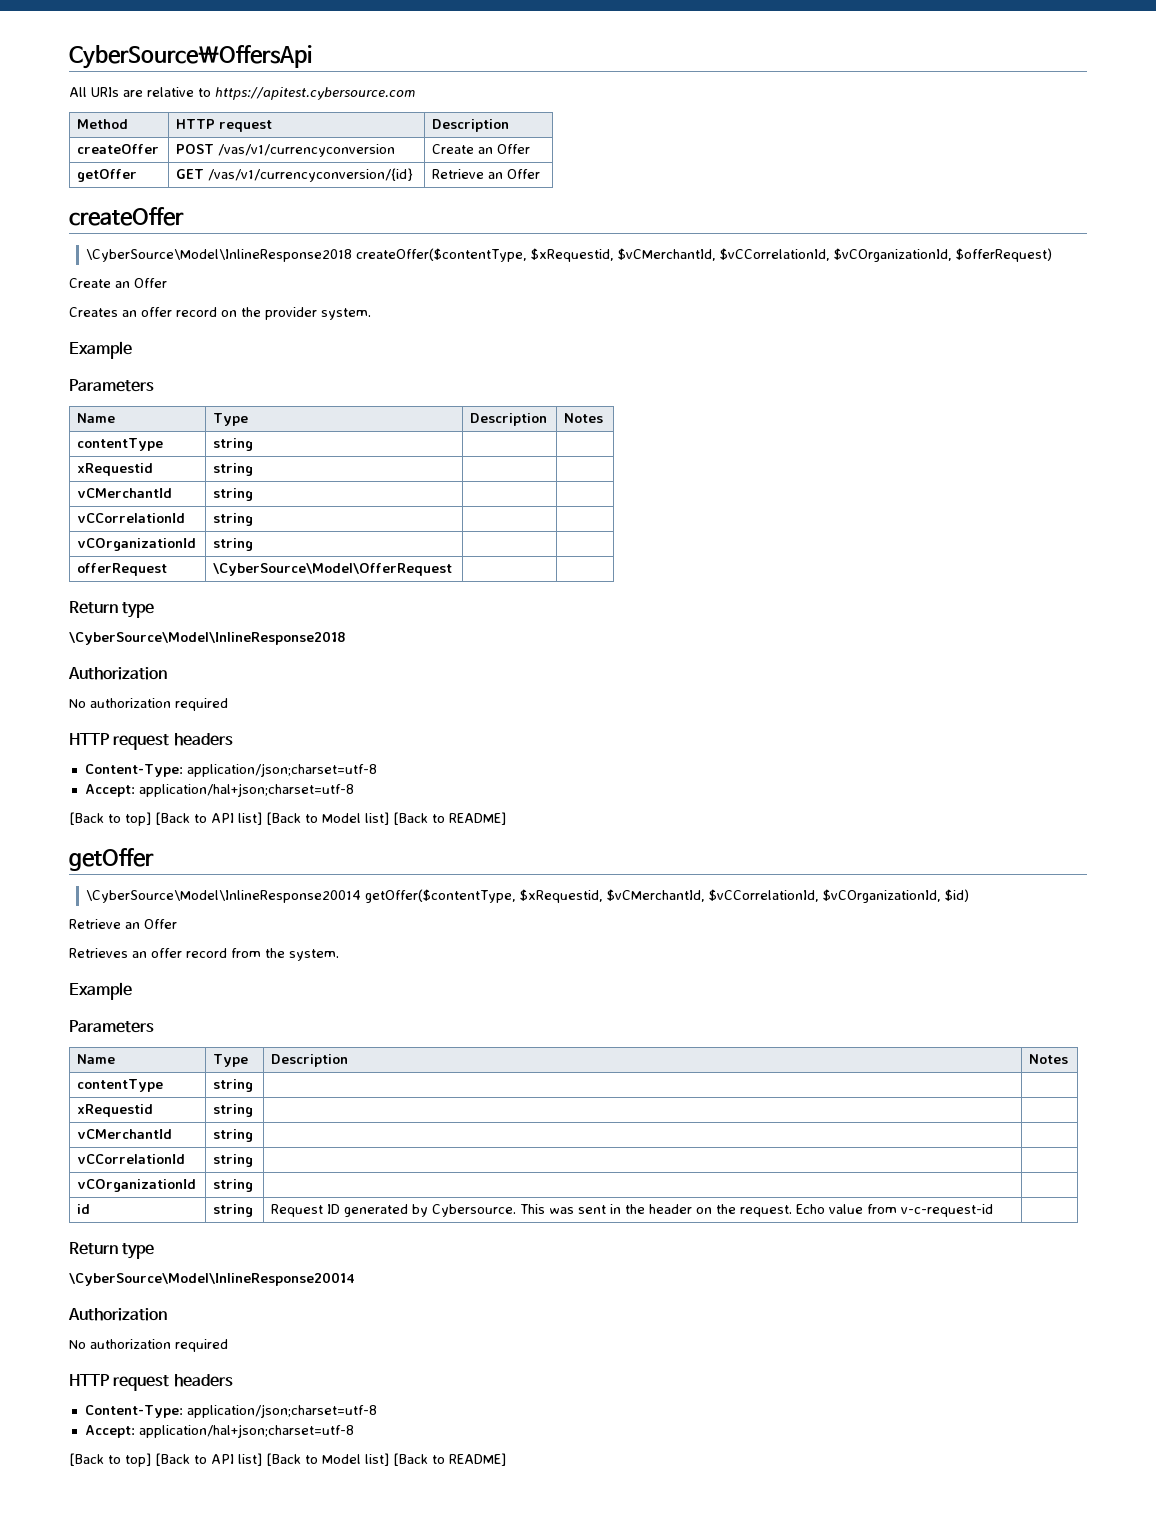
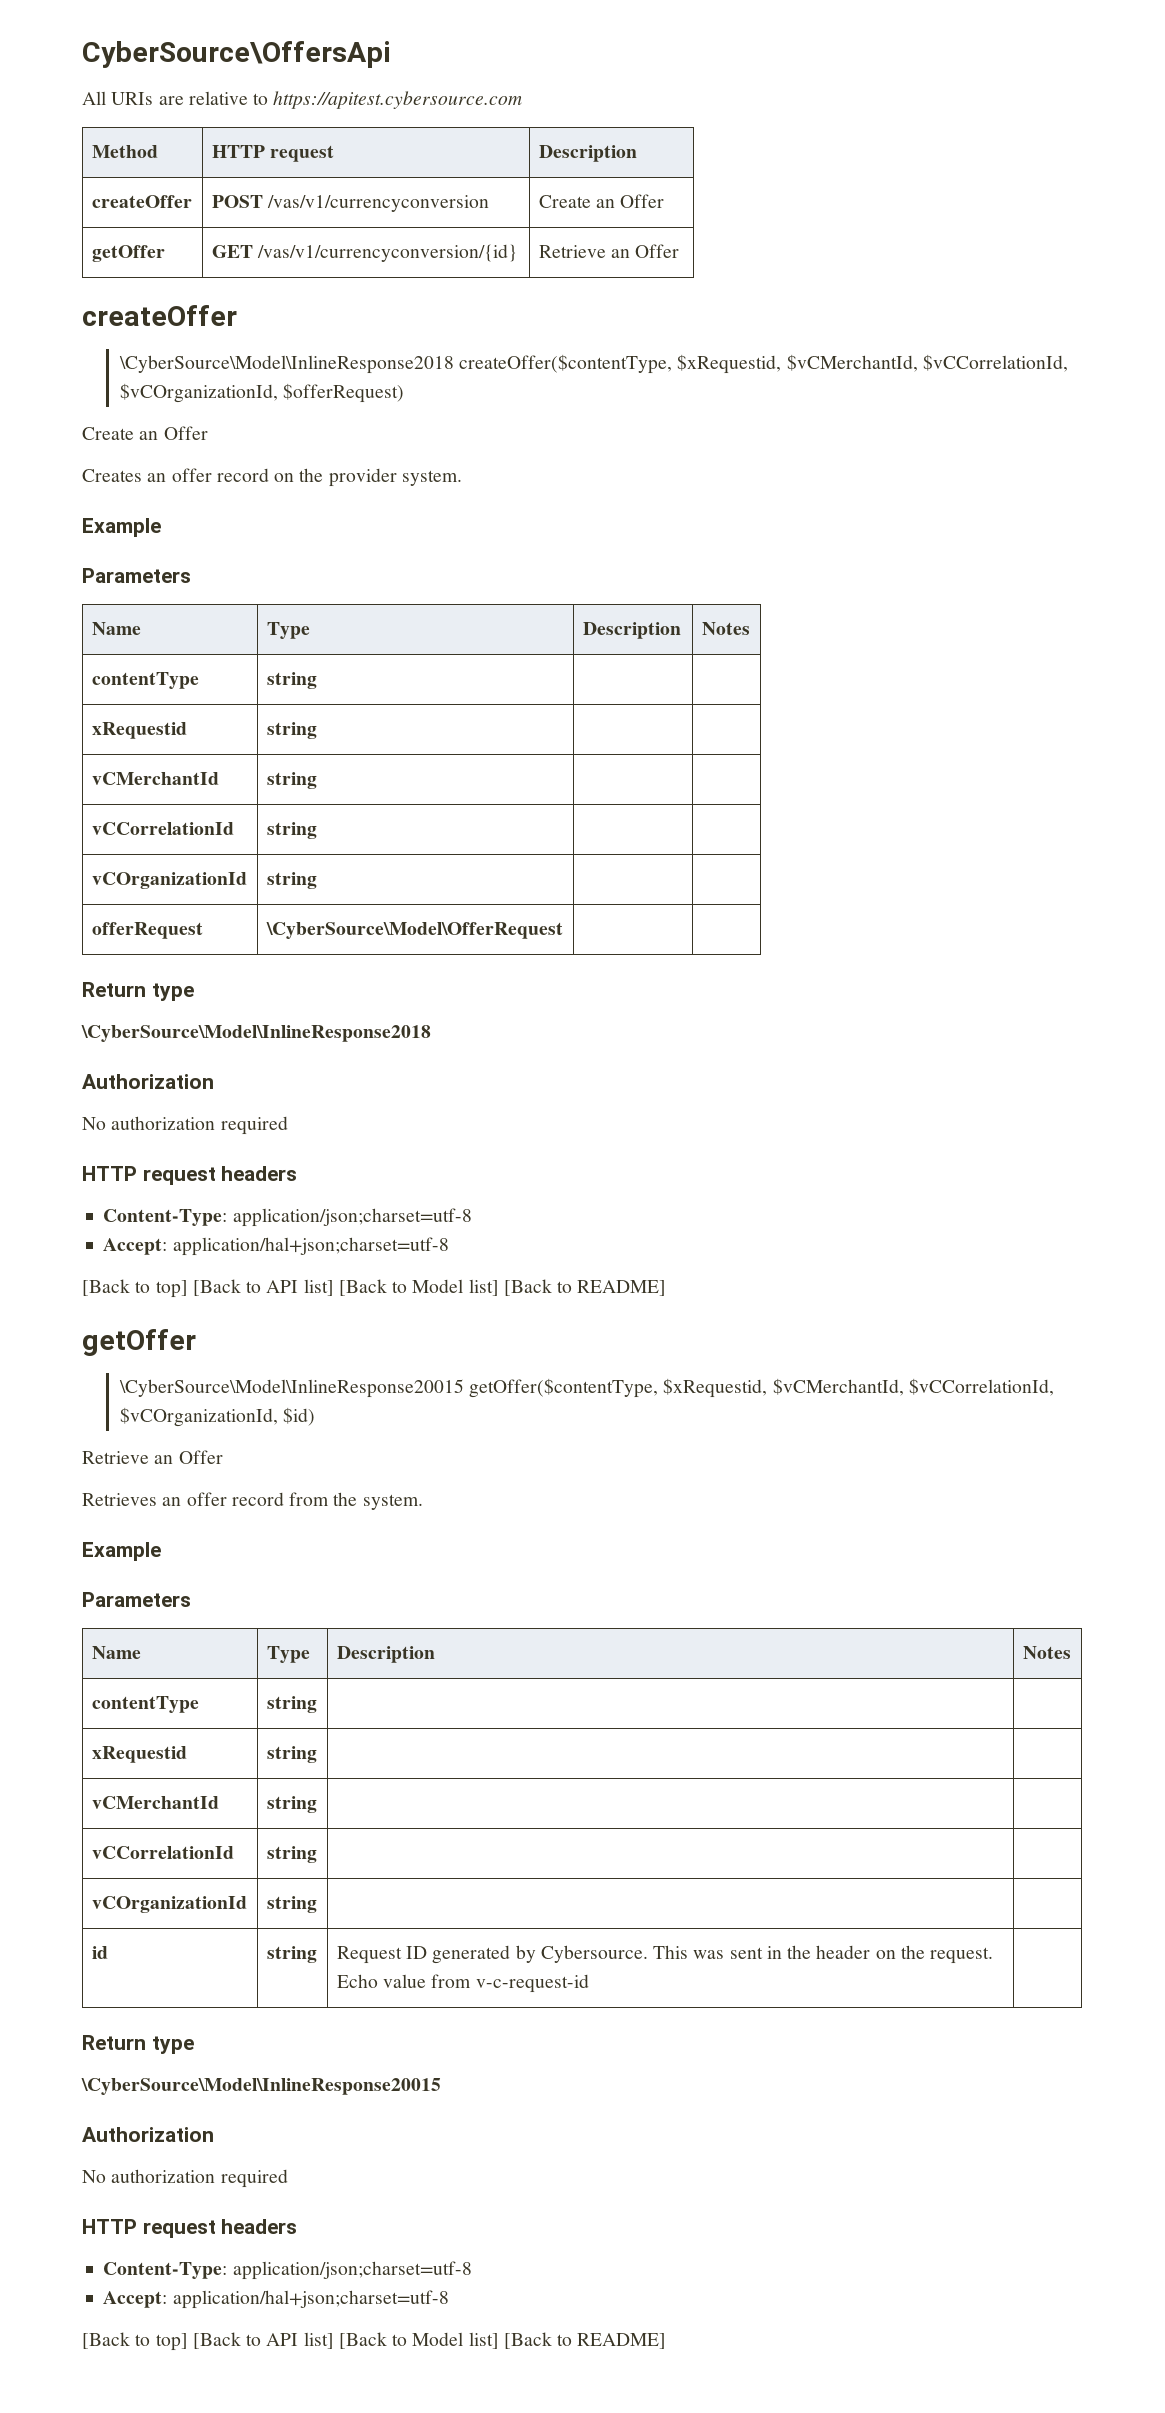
- \CyberSource\Model\InlineResponse20014 getOffer($contentType, $xRequestid, $vCMerchantId, $vCCorrelationId, $vCOrganizationId, $id)
+ \CyberSource\Model\InlineResponse20015 getOffer($contentType, $xRequestid, $vCMerchantId, $vCCorrelationId, $vCOrganizationId, $id)
  id | string | Request ID generated by Cybersource. This was sent in the header on the request. Echo value from v-c-request-id |
  Return type
- \CyberSource\Model\InlineResponse20014
+ \CyberSource\Model\InlineResponse20015

